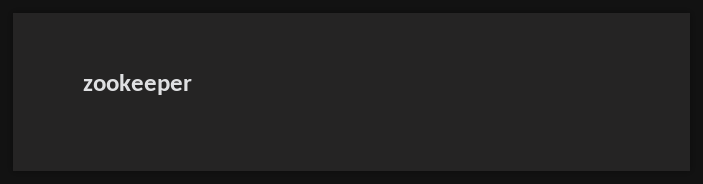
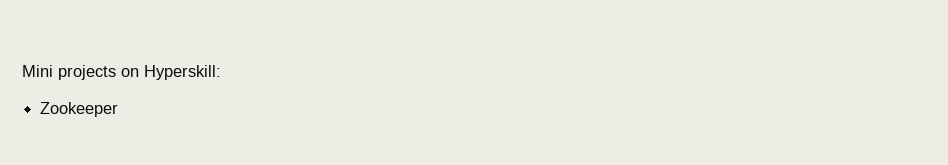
- zookeeper
+ Mini projects on Hyperskill:
+ Zookeeper

